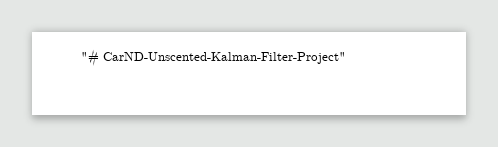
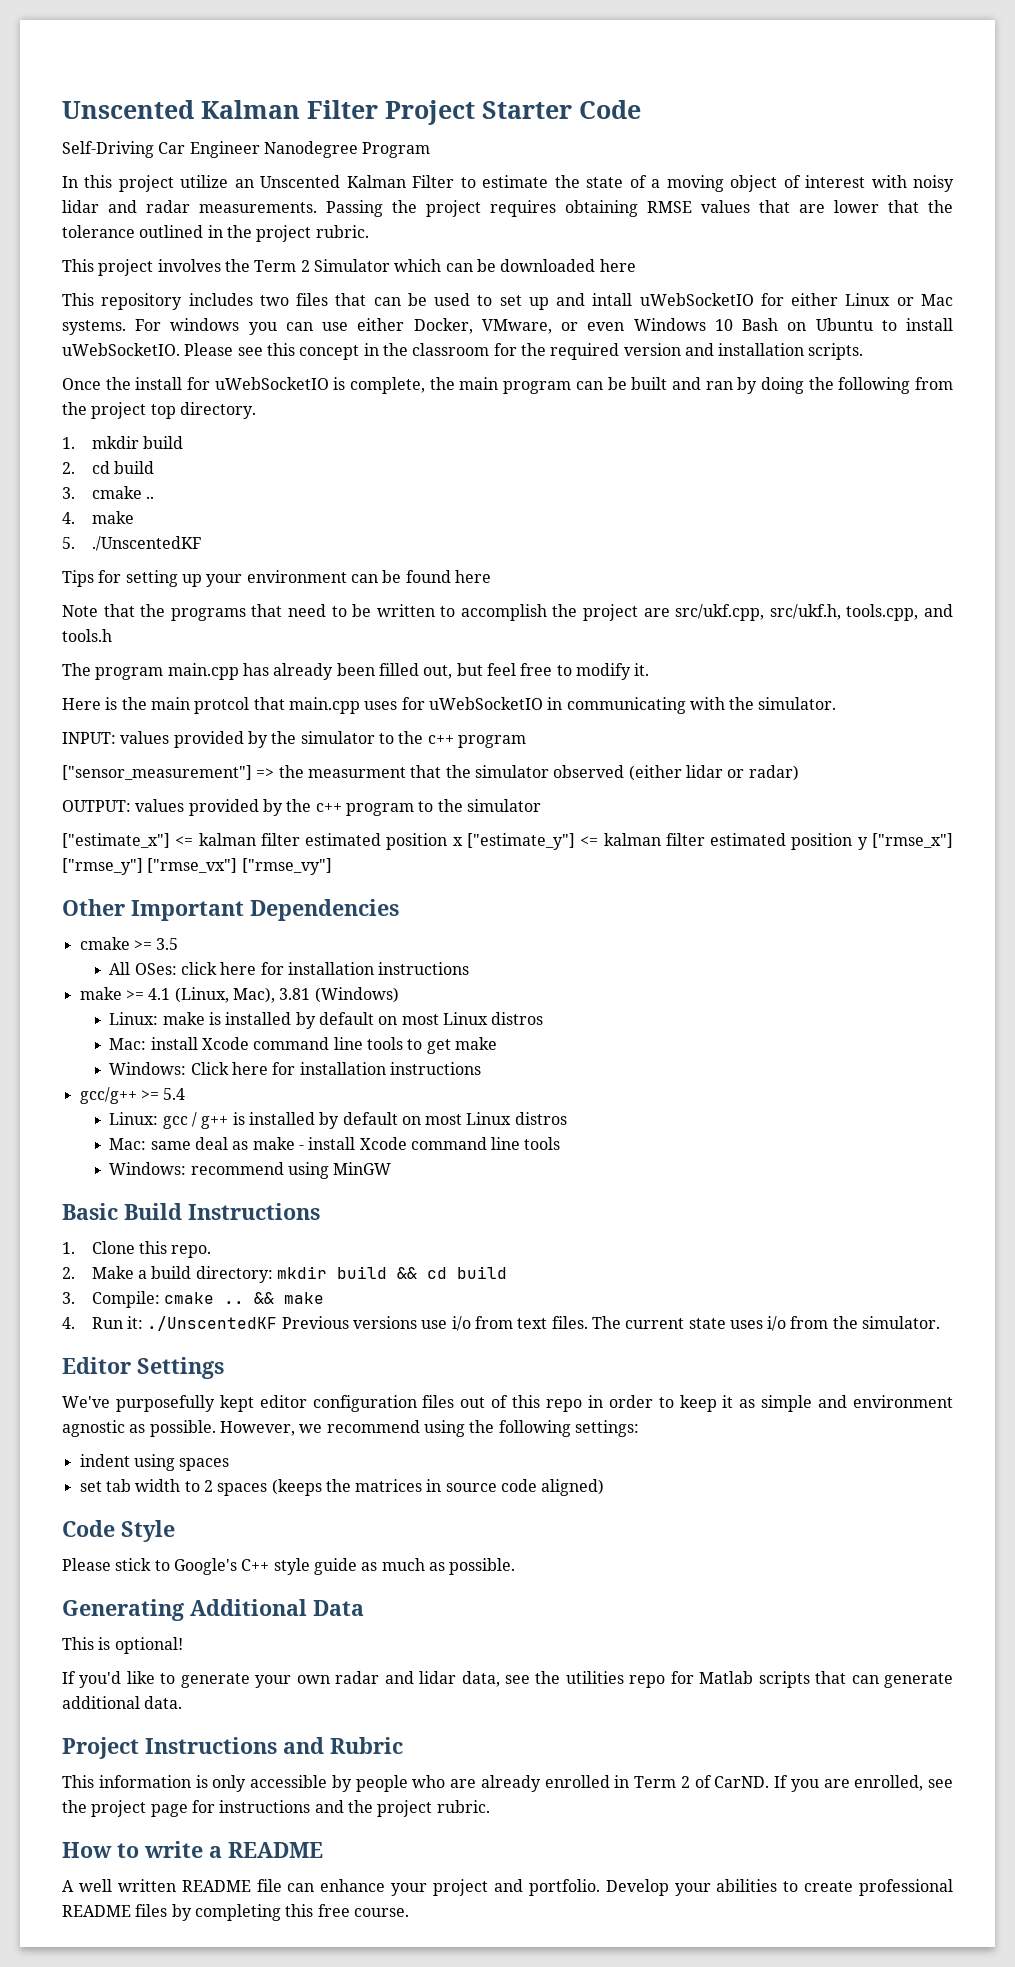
- "# CarND-Unscented-Kalman-Filter-Project"
+ Unscented Kalman Filter Project Starter Code
+ Self-Driving Car Engineer Nanodegree Program
+ In this project utilize an Unscented Kalman Filter to estimate the state of a moving object of interest with noisy lidar and radar measurements. Passing the project requires obtaining RMSE values that are lower that the tolerance outlined in the project rubric.
+ This project involves the Term 2 Simulator which can be downloaded here
+ This repository includes two files that can be used to set up and intall uWebSocketIO for either Linux or Mac systems. For windows you can use either Docker, VMware, or even Windows 10 Bash on Ubuntu to install uWebSocketIO. Please see this concept in the classroom for the required version and installation scripts.
+ Once the install for uWebSocketIO is complete, the main program can be built and ran by doing the following from the project top directory.
+ 1. mkdir build
+ 2. cd build
+ 3. cmake ..
+ 4. make
+ 5. ./UnscentedKF
+ Tips for setting up your environment can be found here
+ Note that the programs that need to be written to accomplish the project are src/ukf.cpp, src/ukf.h, tools.cpp, and tools.h
+ The program main.cpp has already been filled out, but feel free to modify it.
+ Here is the main protcol that main.cpp uses for uWebSocketIO in communicating with the simulator.
+ INPUT: values provided by the simulator to the c++ program
+ ["sensor_measurement"] => the measurment that the simulator observed (either lidar or radar)
+ OUTPUT: values provided by the c++ program to the simulator
+ ["estimate_x"] <= kalman filter estimated position x ["estimate_y"] <= kalman filter estimated position y ["rmse_x"] ["rmse_y"] ["rmse_vx"] ["rmse_vy"]
+ Other Important Dependencies
+ cmake >= 3.5
+ All OSes: click here for installation instructions
+ make >= 4.1 (Linux, Mac), 3.81 (Windows)
+ Linux: make is installed by default on most Linux distros
+ Mac: install Xcode command line tools to get make
+ Windows: Click here for installation instructions
+ gcc/g++ >= 5.4
+ Linux: gcc / g++ is installed by default on most Linux distros
+ Mac: same deal as make - install Xcode command line tools
+ Windows: recommend using MinGW
+ Basic Build Instructions
+ 1. Clone this repo.
+ 2. Make a build directory: mkdir build && cd build
+ 3. Compile: cmake .. && make
+ 4. Run it: ./UnscentedKF Previous versions use i/o from text files. The current state uses i/o from the simulator.
+ Editor Settings
+ We've purposefully kept editor configuration files out of this repo in order to keep it as simple and environment agnostic as possible. However, we recommend using the following settings:
+ indent using spaces
+ set tab width to 2 spaces (keeps the matrices in source code aligned)
+ Code Style
+ Please stick to Google's C++ style guide as much as possible.
+ Generating Additional Data
+ This is optional!
+ If you'd like to generate your own radar and lidar data, see the utilities repo for Matlab scripts that can generate additional data.
+ Project Instructions and Rubric
+ This information is only accessible by people who are already enrolled in Term 2 of CarND. If you are enrolled, see the project page for instructions and the project rubric.
+ How to write a README
+ A well written README file can enhance your project and portfolio. Develop your abilities to create professional README files by completing this free course.

